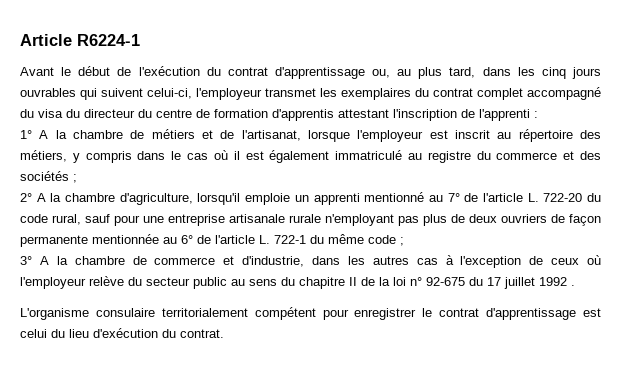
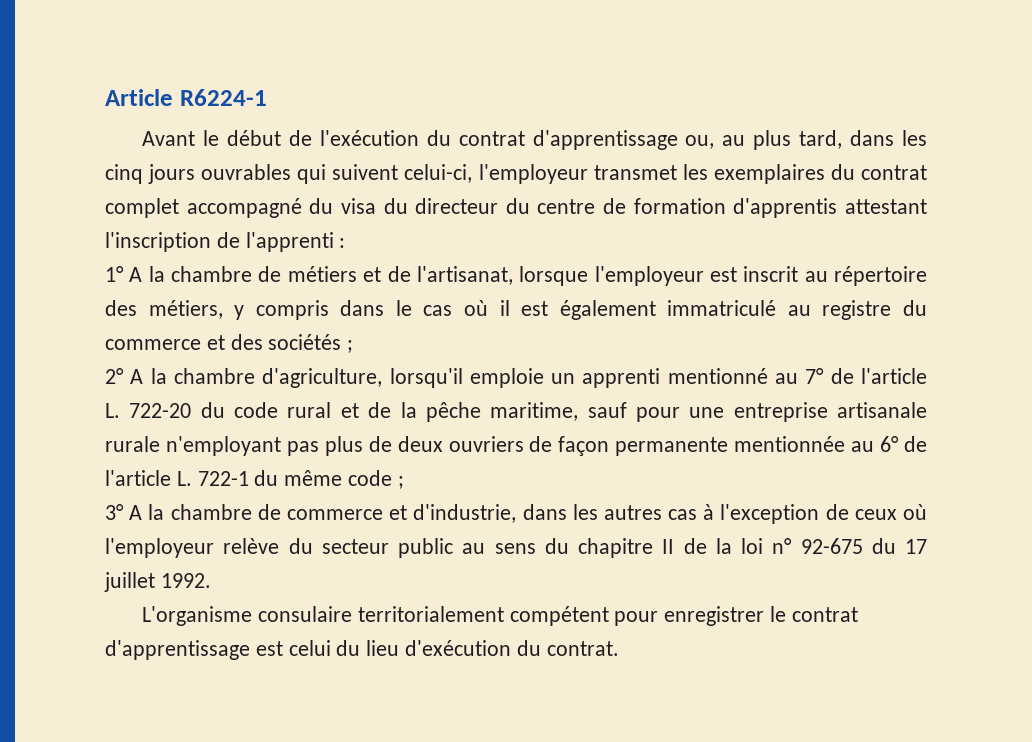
- 2° A la chambre d'agriculture, lorsqu'il emploie un apprenti mentionné au 7° de l'article L. 722-20 du code rural, sauf pour une entreprise artisanale rurale n'employant pas plus de deux ouvriers de façon permanente mentionnée au 6° de l'article L. 722-1 du même code ;
+ 2° A la chambre d'agriculture, lorsqu'il emploie un apprenti mentionné au 7° de l'article L. 722-20 du code rural et de la pêche maritime, sauf pour une entreprise artisanale rurale n'employant pas plus de deux ouvriers de façon permanente mentionnée au 6° de l'article L. 722-1 du même code ;
- 3° A la chambre de commerce et d'industrie, dans les autres cas à l'exception de ceux où l'employeur relève du secteur public au sens du chapitre II de la loi n° 92-675 du 17 juillet 1992 .
+ 3° A la chambre de commerce et d'industrie, dans les autres cas à l'exception de ceux où l'employeur relève du secteur public au sens du chapitre II de la loi n° 92-675 du 17 juillet 1992.

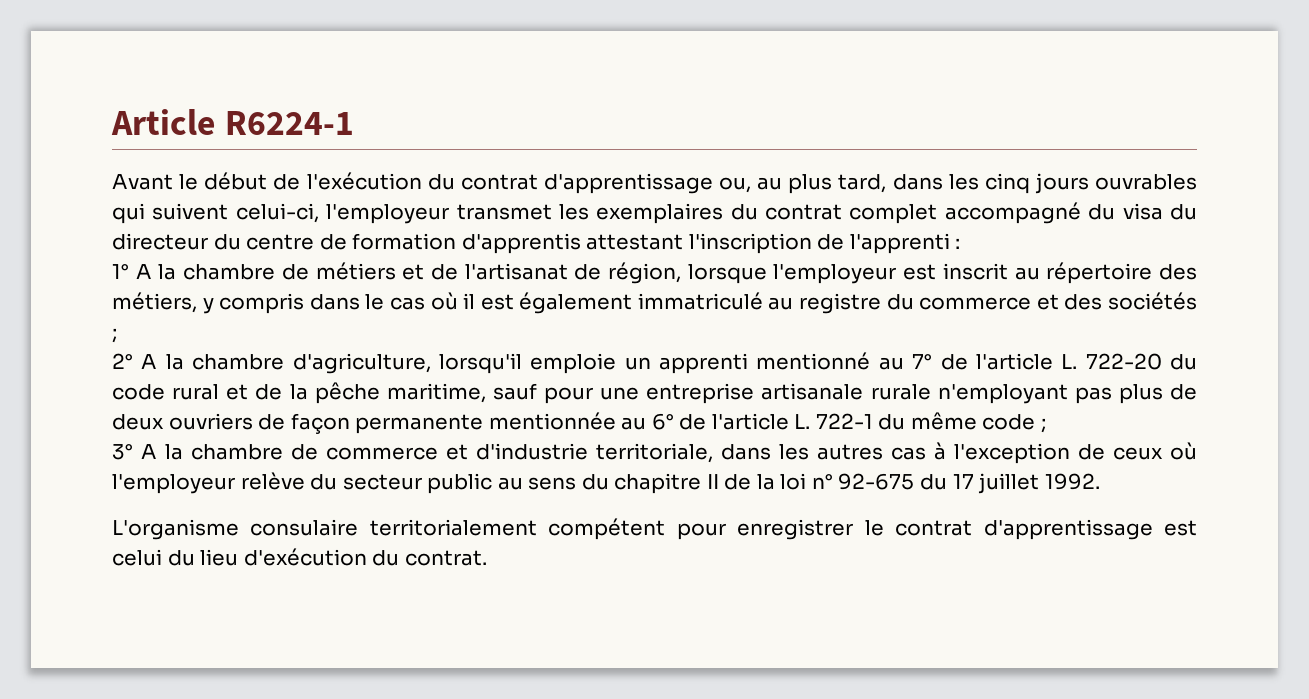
- 1° A la chambre de métiers et de l'artisanat, lorsque l'employeur est inscrit au répertoire des métiers, y compris dans le cas où il est également immatriculé au registre du commerce et des sociétés ;
+ 1° A la chambre de métiers et de l'artisanat de région, lorsque l'employeur est inscrit au répertoire des métiers, y compris dans le cas où il est également immatriculé au registre du commerce et des sociétés ;
- 3° A la chambre de commerce et d'industrie, dans les autres cas à l'exception de ceux où l'employeur relève du secteur public au sens du chapitre II de la loi n° 92-675 du 17 juillet 1992.
+ 3° A la chambre de commerce et d'industrie territoriale, dans les autres cas à l'exception de ceux où l'employeur relève du secteur public au sens du chapitre II de la loi n° 92-675 du 17 juillet 1992.

